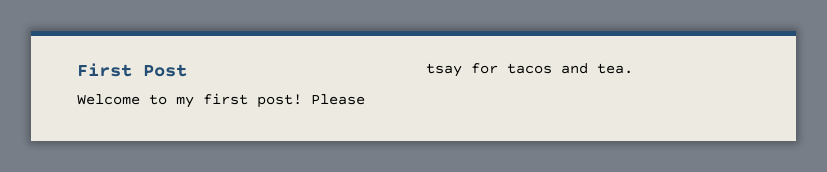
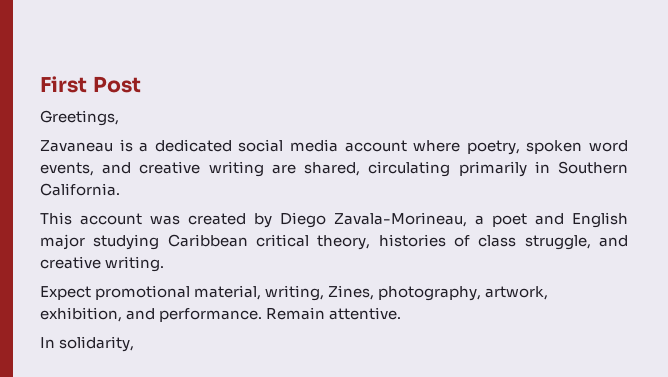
- Welcome to my first post! Please tsay for tacos and tea.
+ Greetings,
+ Zavaneau is a dedicated social media account where poetry, spoken word events, and creative writing are shared, circulating primarily in Southern California.
+ This account was created by Diego Zavala-Morineau, a poet and English major studying Caribbean critical theory, histories of class struggle, and creative writing.
+ Expect promotional material, writing, Zines, photography, artwork, exhibition, and performance. Remain attentive.
+ In solidarity,

